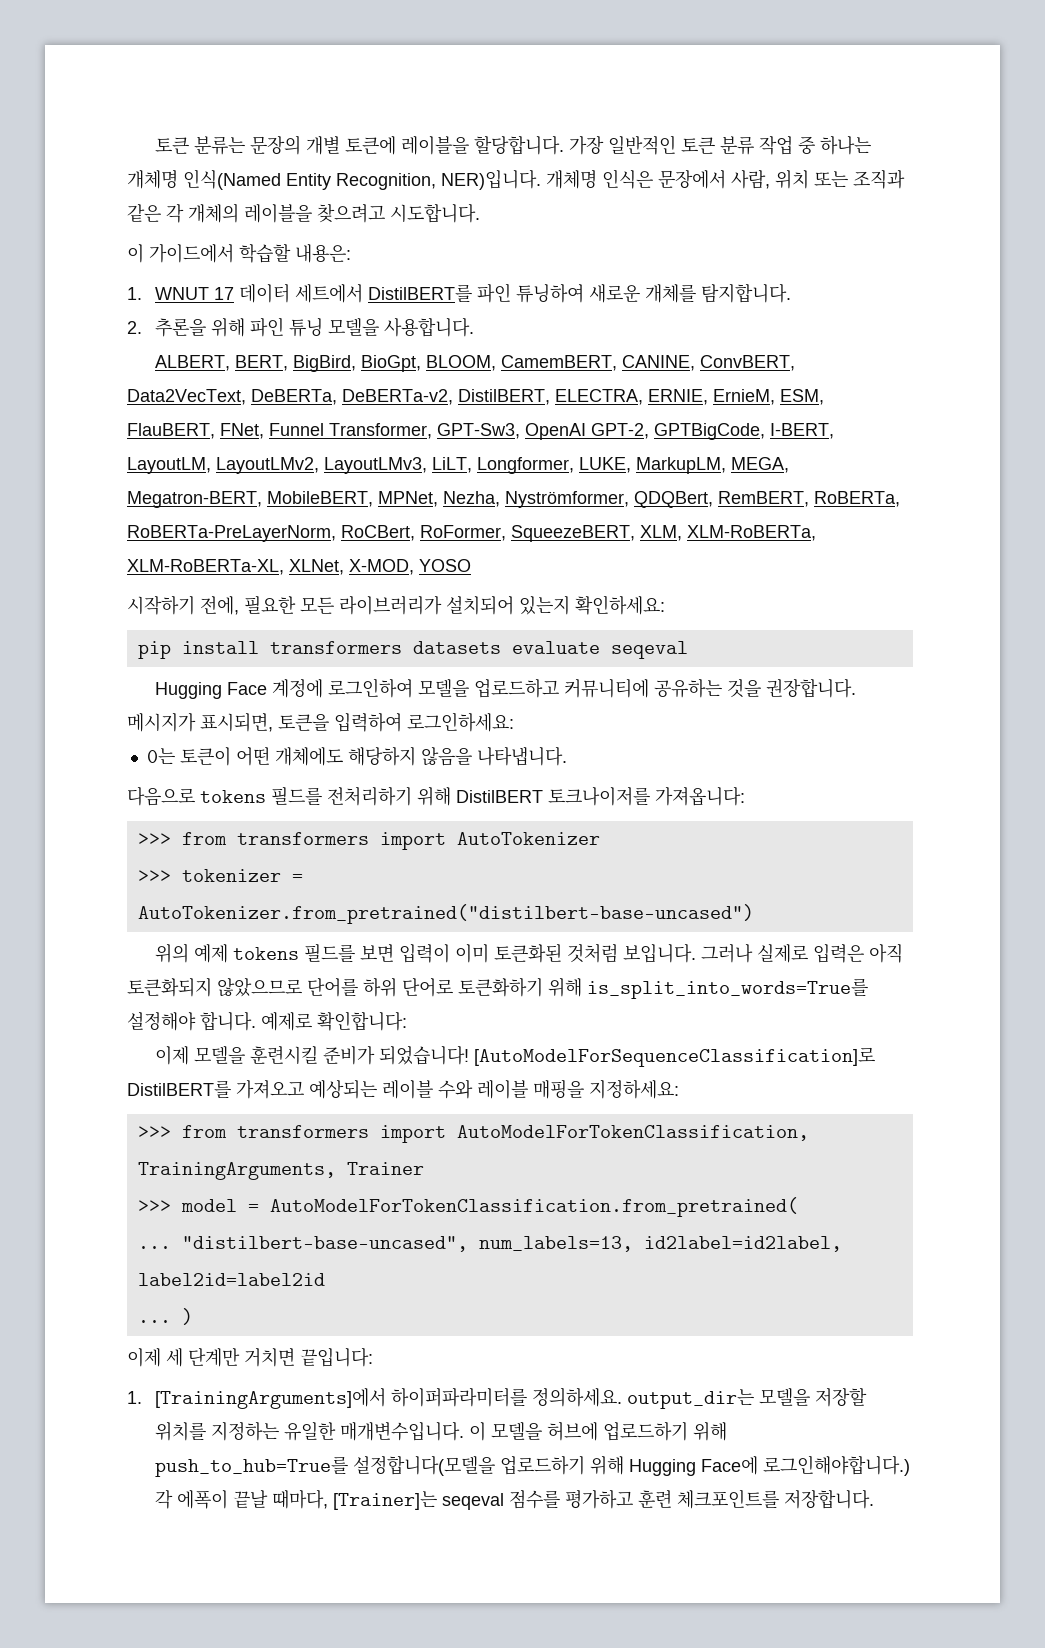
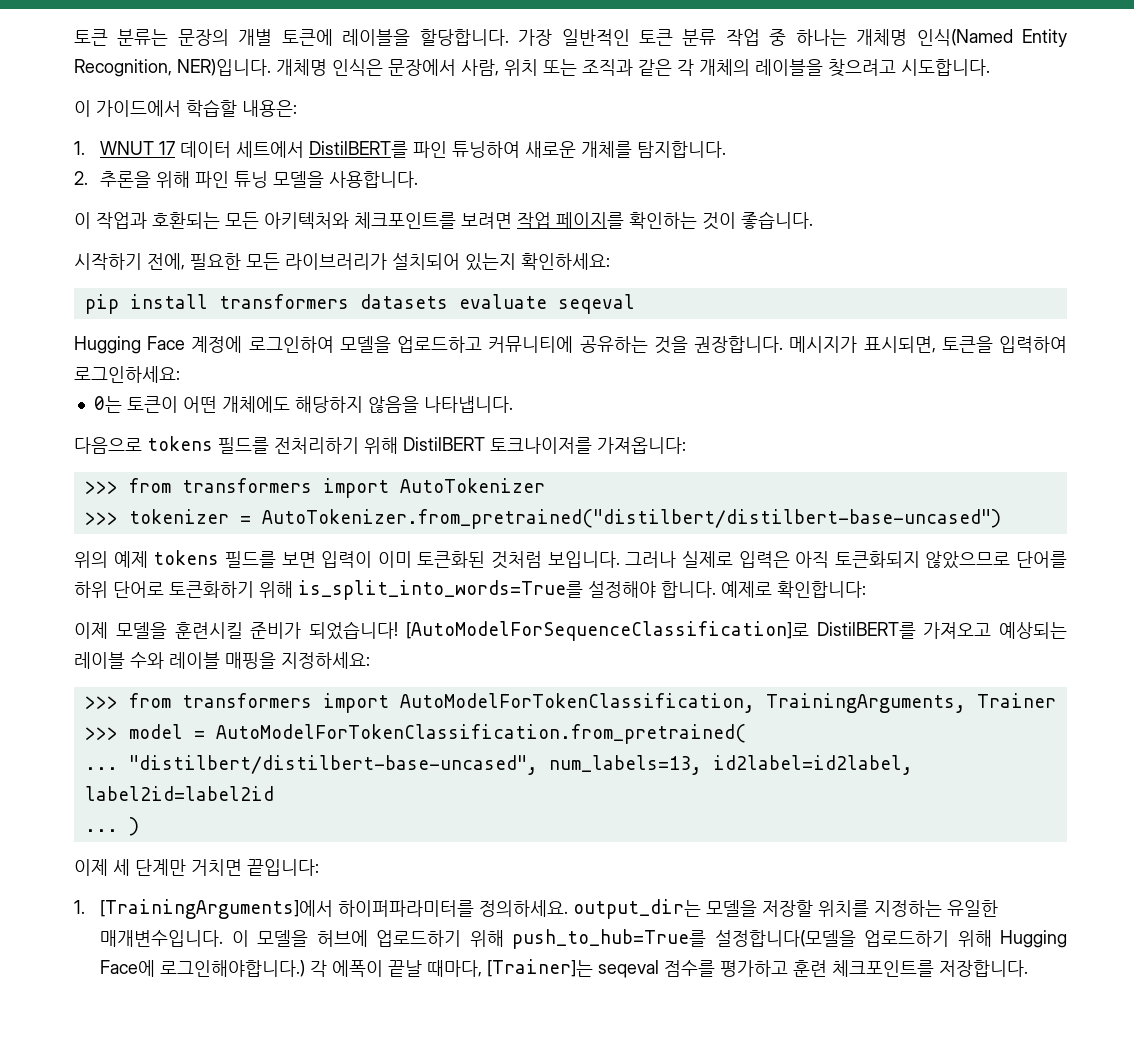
- ALBERT, BERT, BigBird, BioGpt, BLOOM, CamemBERT, CANINE, ConvBERT, Data2VecText, DeBERTa, DeBERTa-v2, DistilBERT, ELECTRA, ERNIE, ErnieM, ESM, FlauBERT, FNet, Funnel Transformer, GPT-Sw3, OpenAI GPT-2, GPTBigCode, I-BERT, LayoutLM, LayoutLMv2, LayoutLMv3, LiLT, Longformer, LUKE, MarkupLM, MEGA, Megatron-BERT, MobileBERT, MPNet, Nezha, Nyströmformer, QDQBert, RemBERT, RoBERTa, RoBERTa-PreLayerNorm, RoCBert, RoFormer, SqueezeBERT, XLM, XLM-RoBERTa, XLM-RoBERTa-XL, XLNet, X-MOD, YOSO
+ 이 작업과 호환되는 모든 아키텍처와 체크포인트를 보려면 작업 페이지를 확인하는 것이 좋습니다.
- >>> tokenizer = AutoTokenizer.from_pretrained("distilbert-base-uncased")
+ >>> tokenizer = AutoTokenizer.from_pretrained("distilbert/distilbert-base-uncased")
- "distilbert-base-uncased", num_labels=13, id2label=id2label, label2id=label2id
+ "distilbert/distilbert-base-uncased", num_labels=13, id2label=id2label, label2id=label2id

